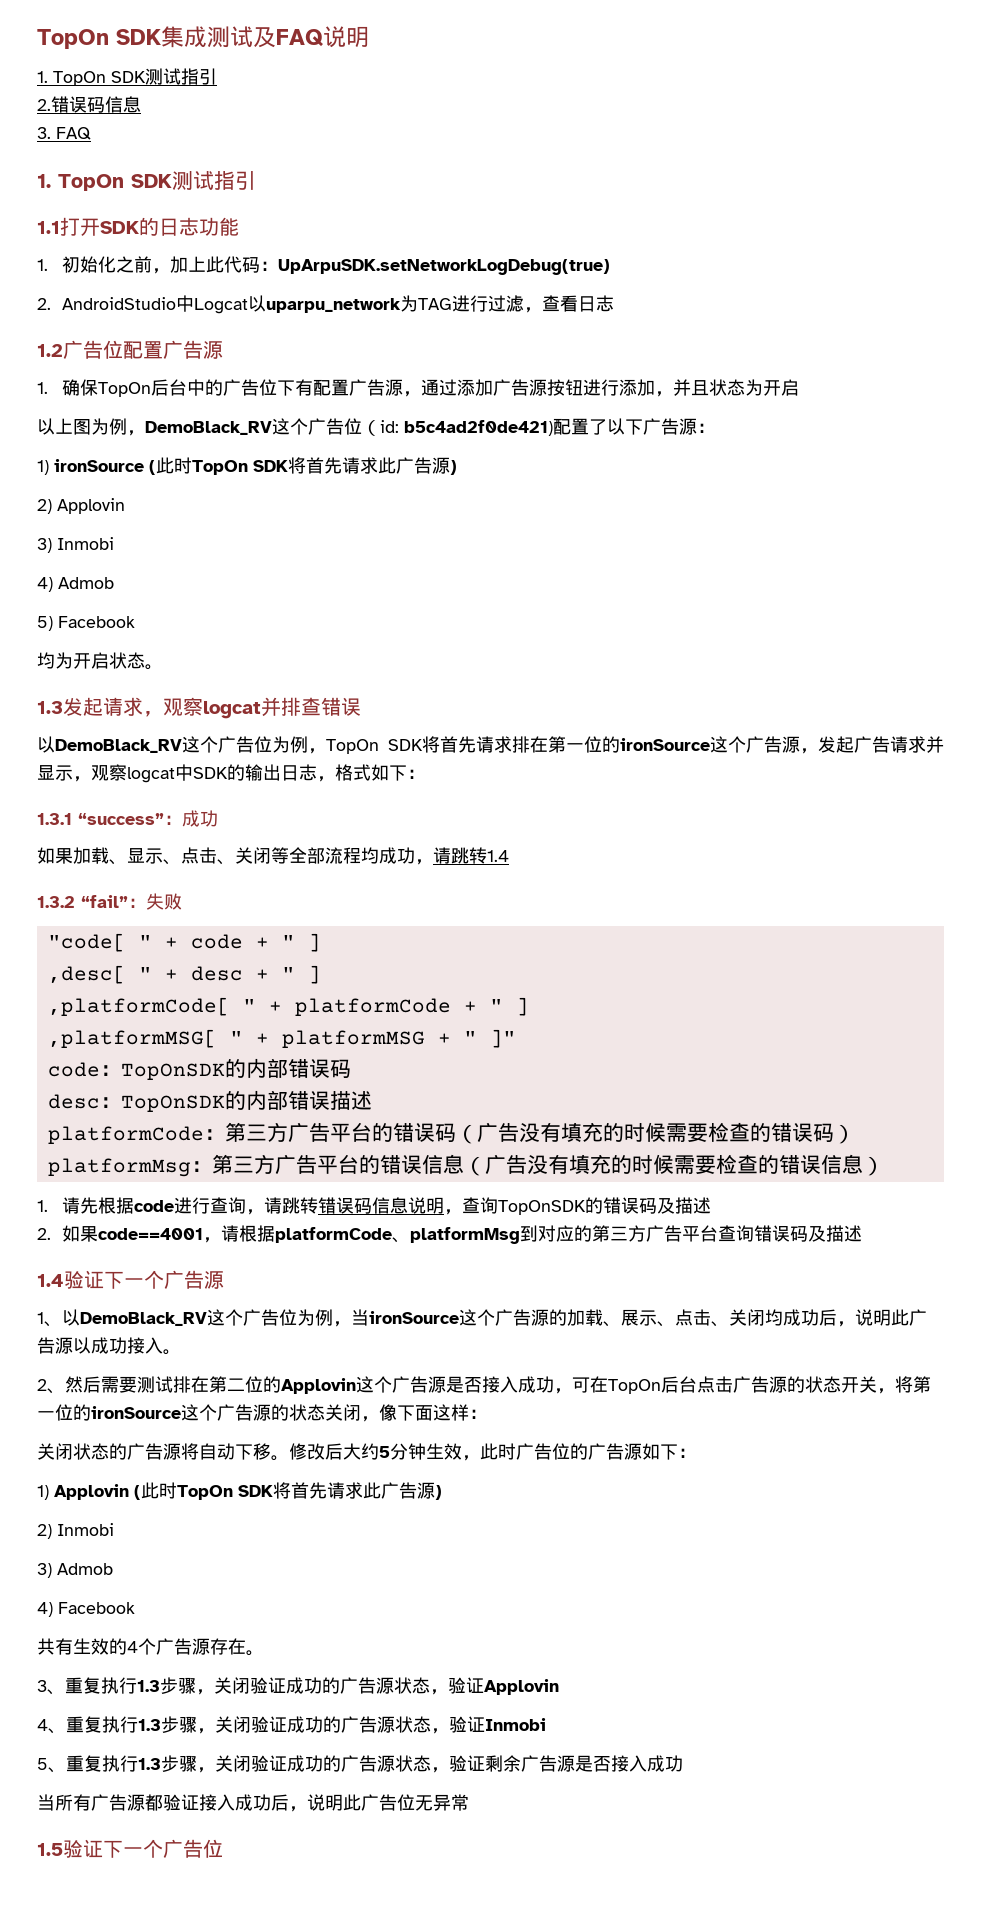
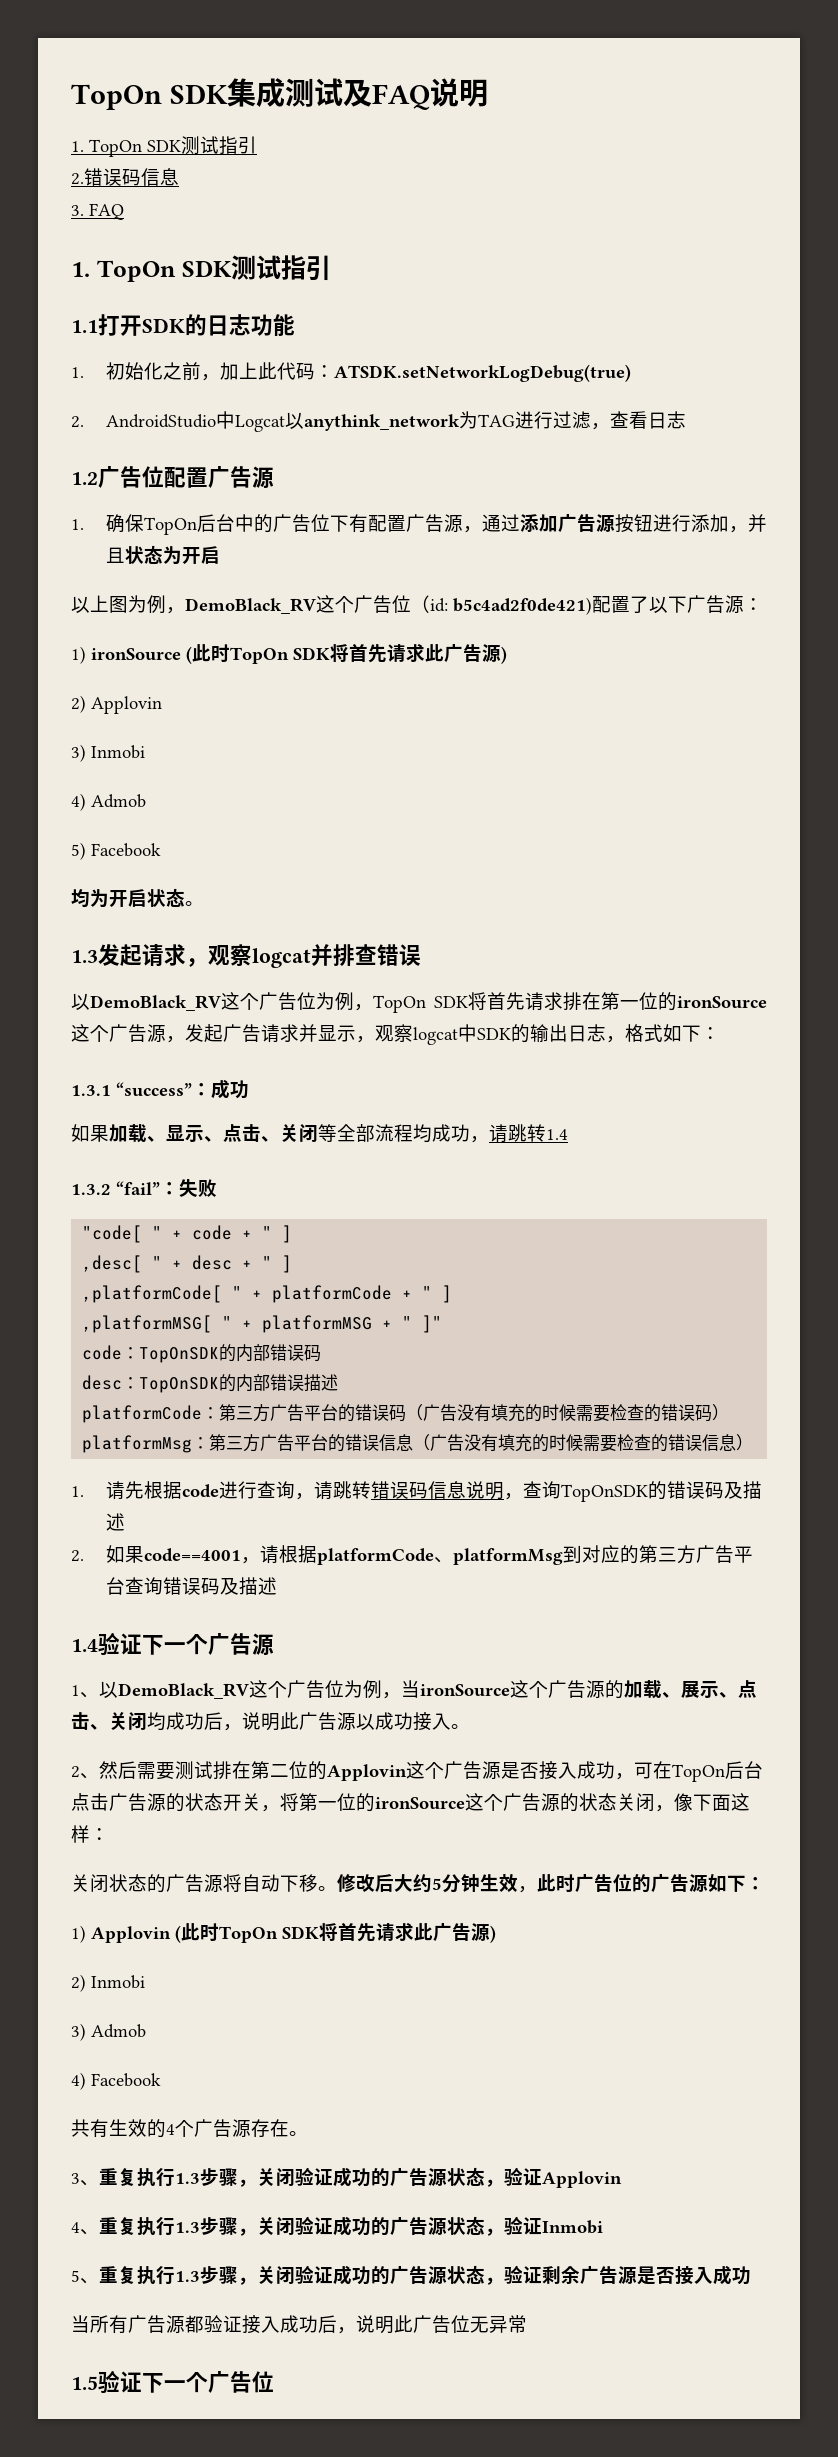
- 1.初始化之前，加上此代码：UpArpuSDK.setNetworkLogDebug(true)
+ 1.初始化之前，加上此代码：ATSDK.setNetworkLogDebug(true)
- 2. AndroidStudio中Logcat以uparpu_network为TAG进行过滤，查看日志
+ 2. AndroidStudio中Logcat以anythink_network为TAG进行过滤，查看日志

